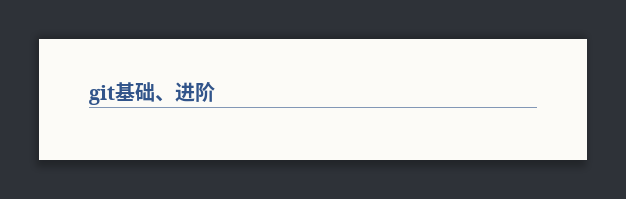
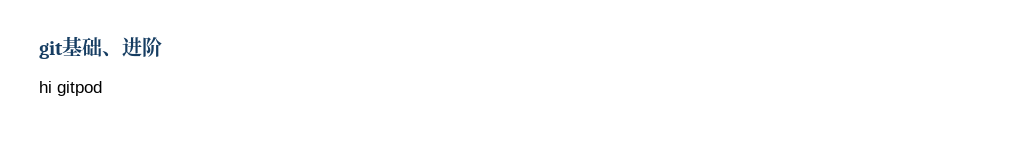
+ hi gitpod

